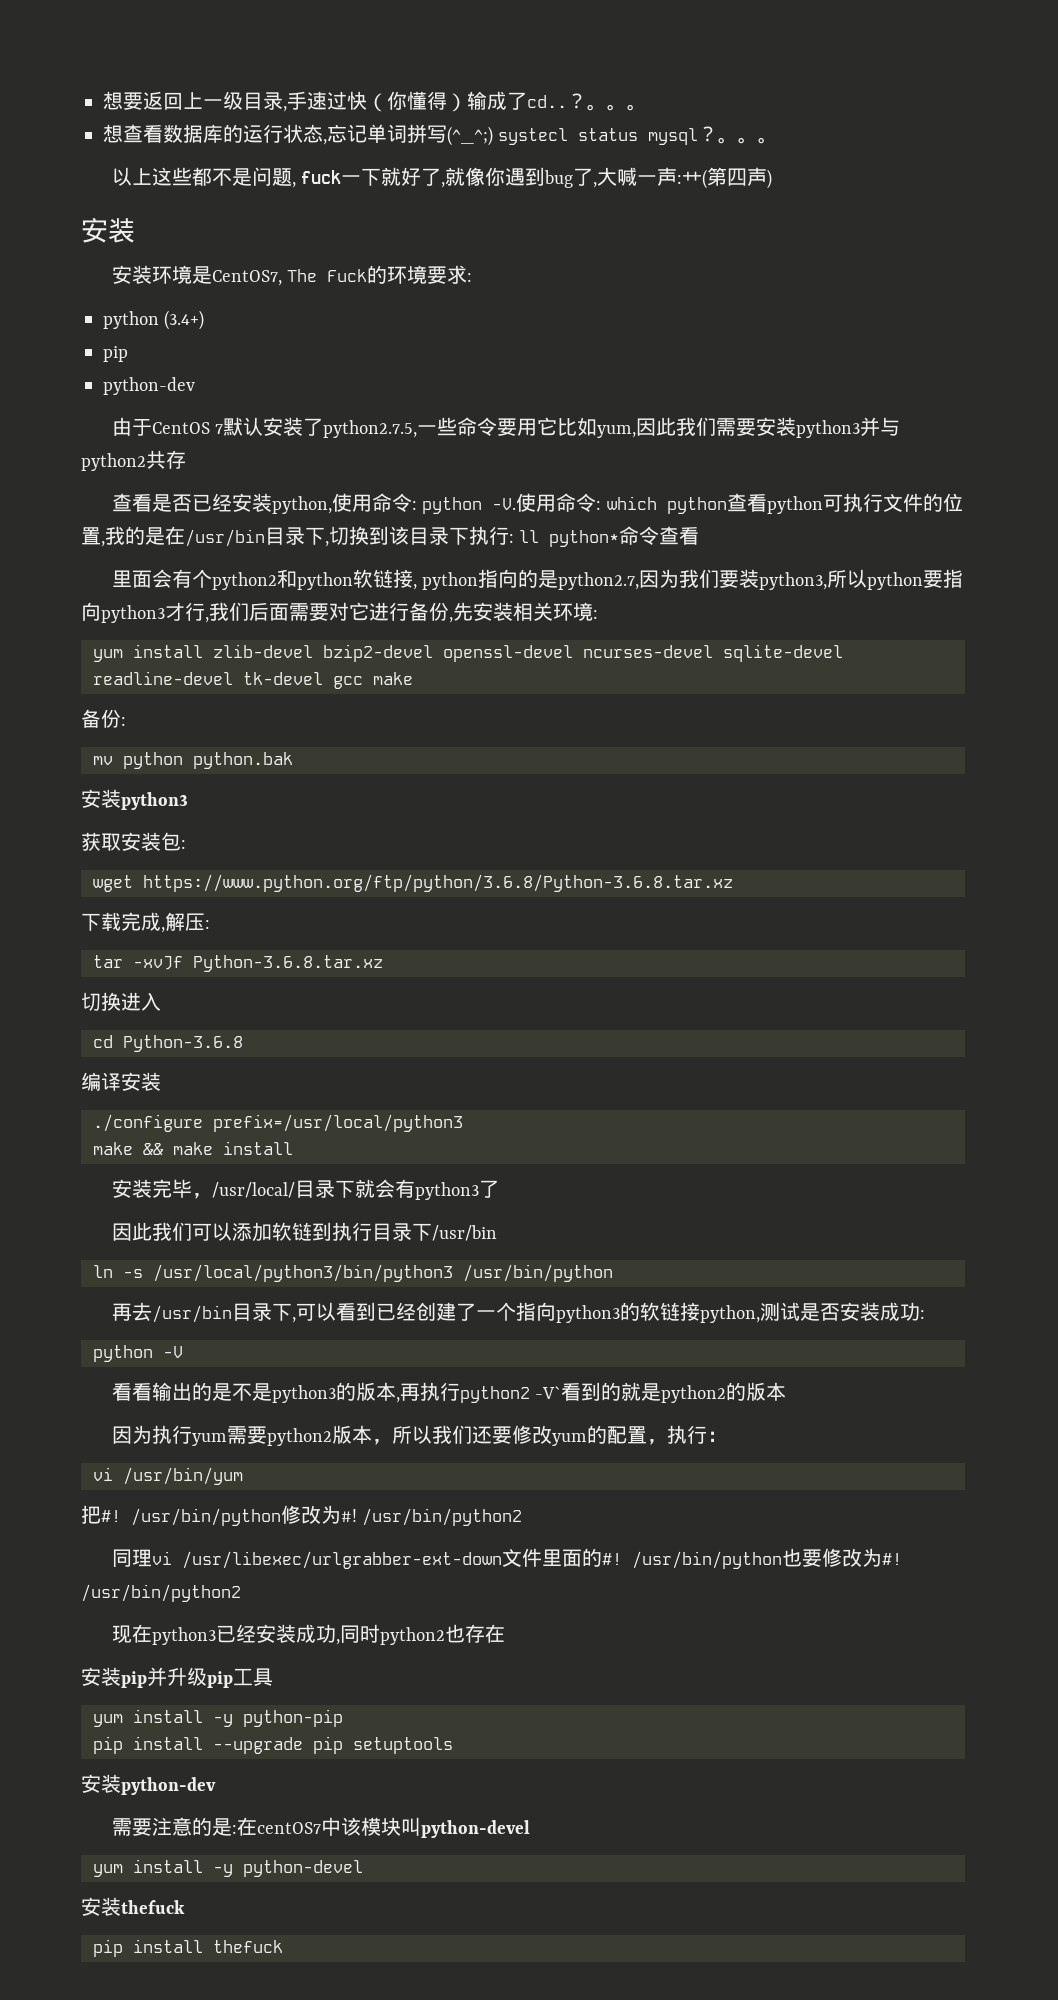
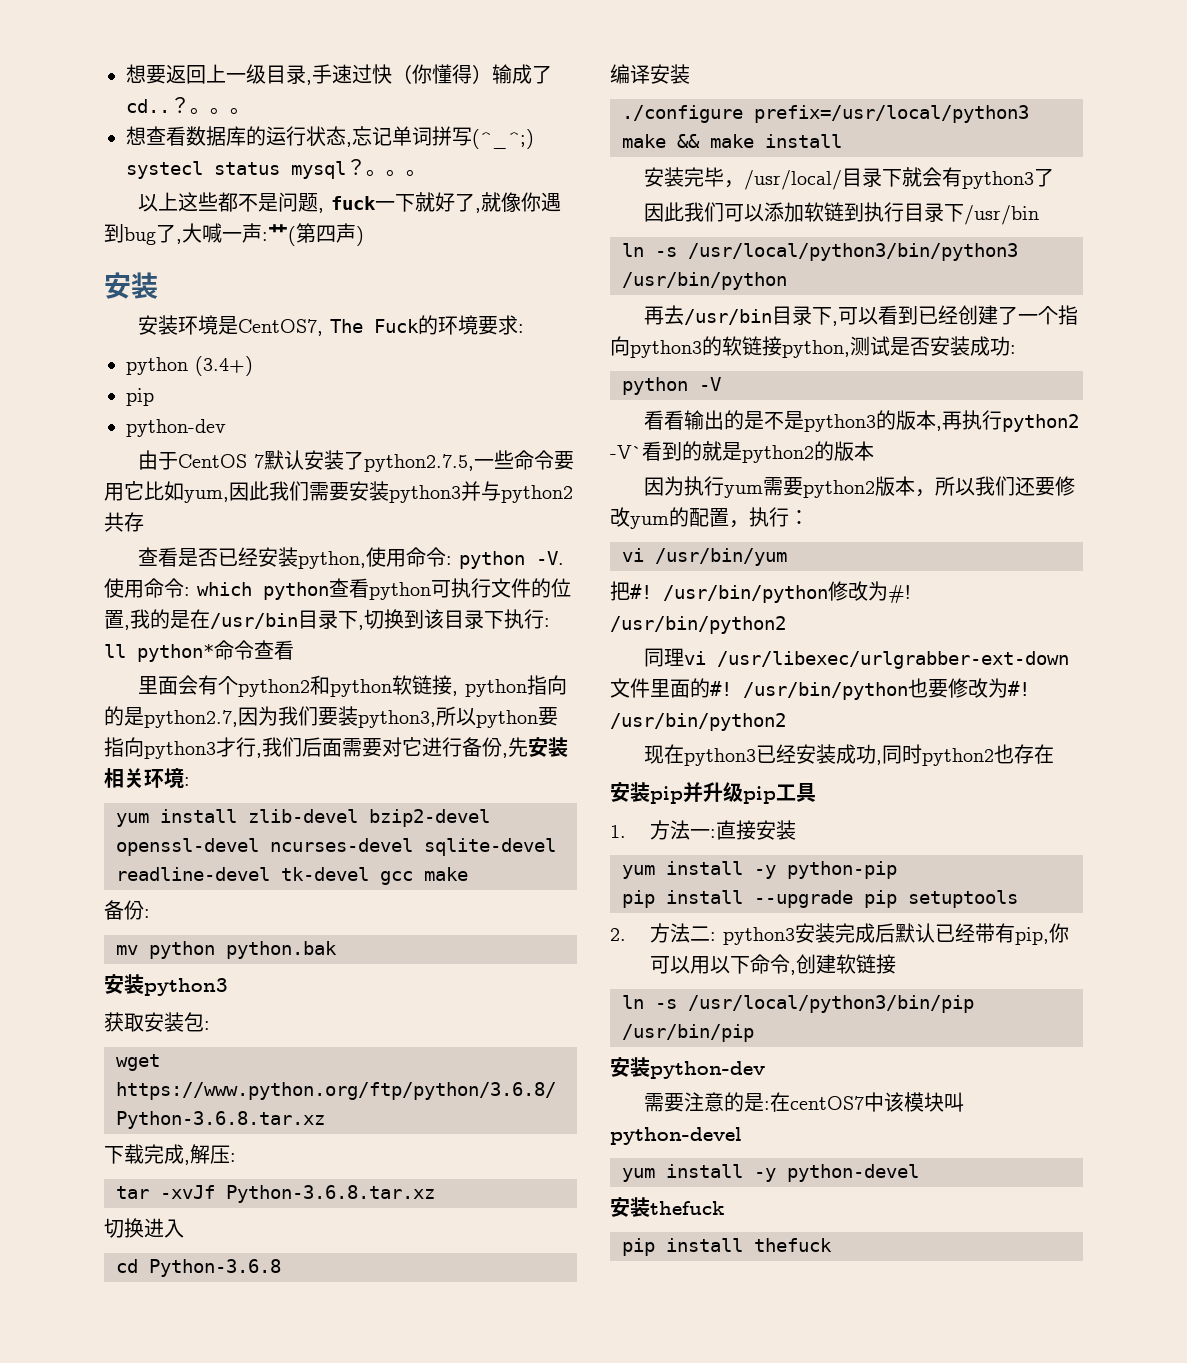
+ 1.方法一:直接安装
+ 2.方法二: python3安装完成后默认已经带有pip,你可以用以下命令,创建软链接
+ ln -s /usr/local/python3/bin/pip /usr/bin/pip

